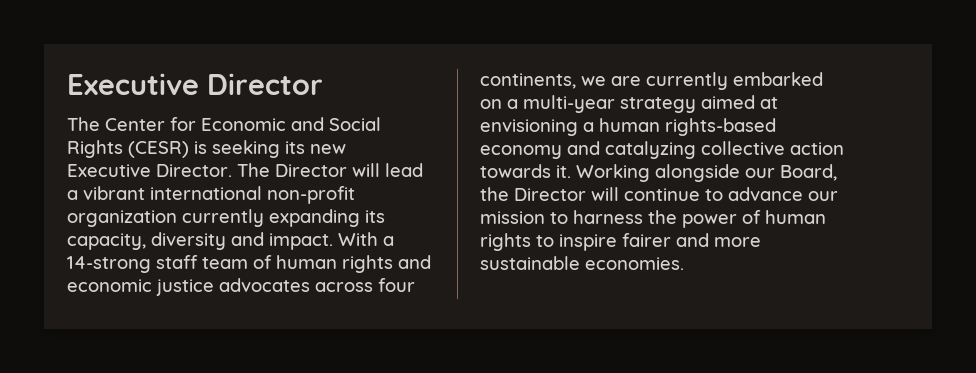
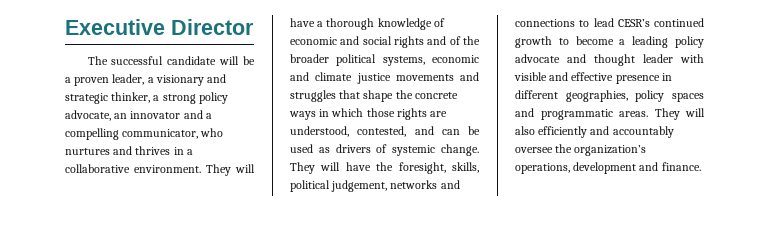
- The Center for Economic and Social Rights (CESR) is seeking its new Executive Director. The Director will lead a vibrant international non-profit organization currently expanding its capacity, diversity and impact. With a 14-strong staff team of human rights and economic justice advocates across four continents, we are currently embarked on a multi-year strategy aimed at envisioning a human rights-based economy and catalyzing collective action towards it. Working alongside our Board, the Director will continue to advance our mission to harness the power of human rights to inspire fairer and more sustainable economies.
+ The successful candidate will be a proven leader, a visionary and strategic thinker, a strong policy advocate, an innovator and a compelling communicator, who nurtures and thrives in a collaborative environment. They will have a thorough knowledge of economic and social rights and of the broader political systems, economic and climate justice movements and struggles that shape the concrete ways in which those rights are understood, contested, and can be used as drivers of systemic change. They will have the foresight, skills, political judgement, networks and connections to lead CESR’s continued growth to become a leading policy advocate and thought leader with visible and effective presence in different geographies, policy spaces and programmatic areas. They will also efficiently and accountably oversee the organization’s operations, development and finance.

